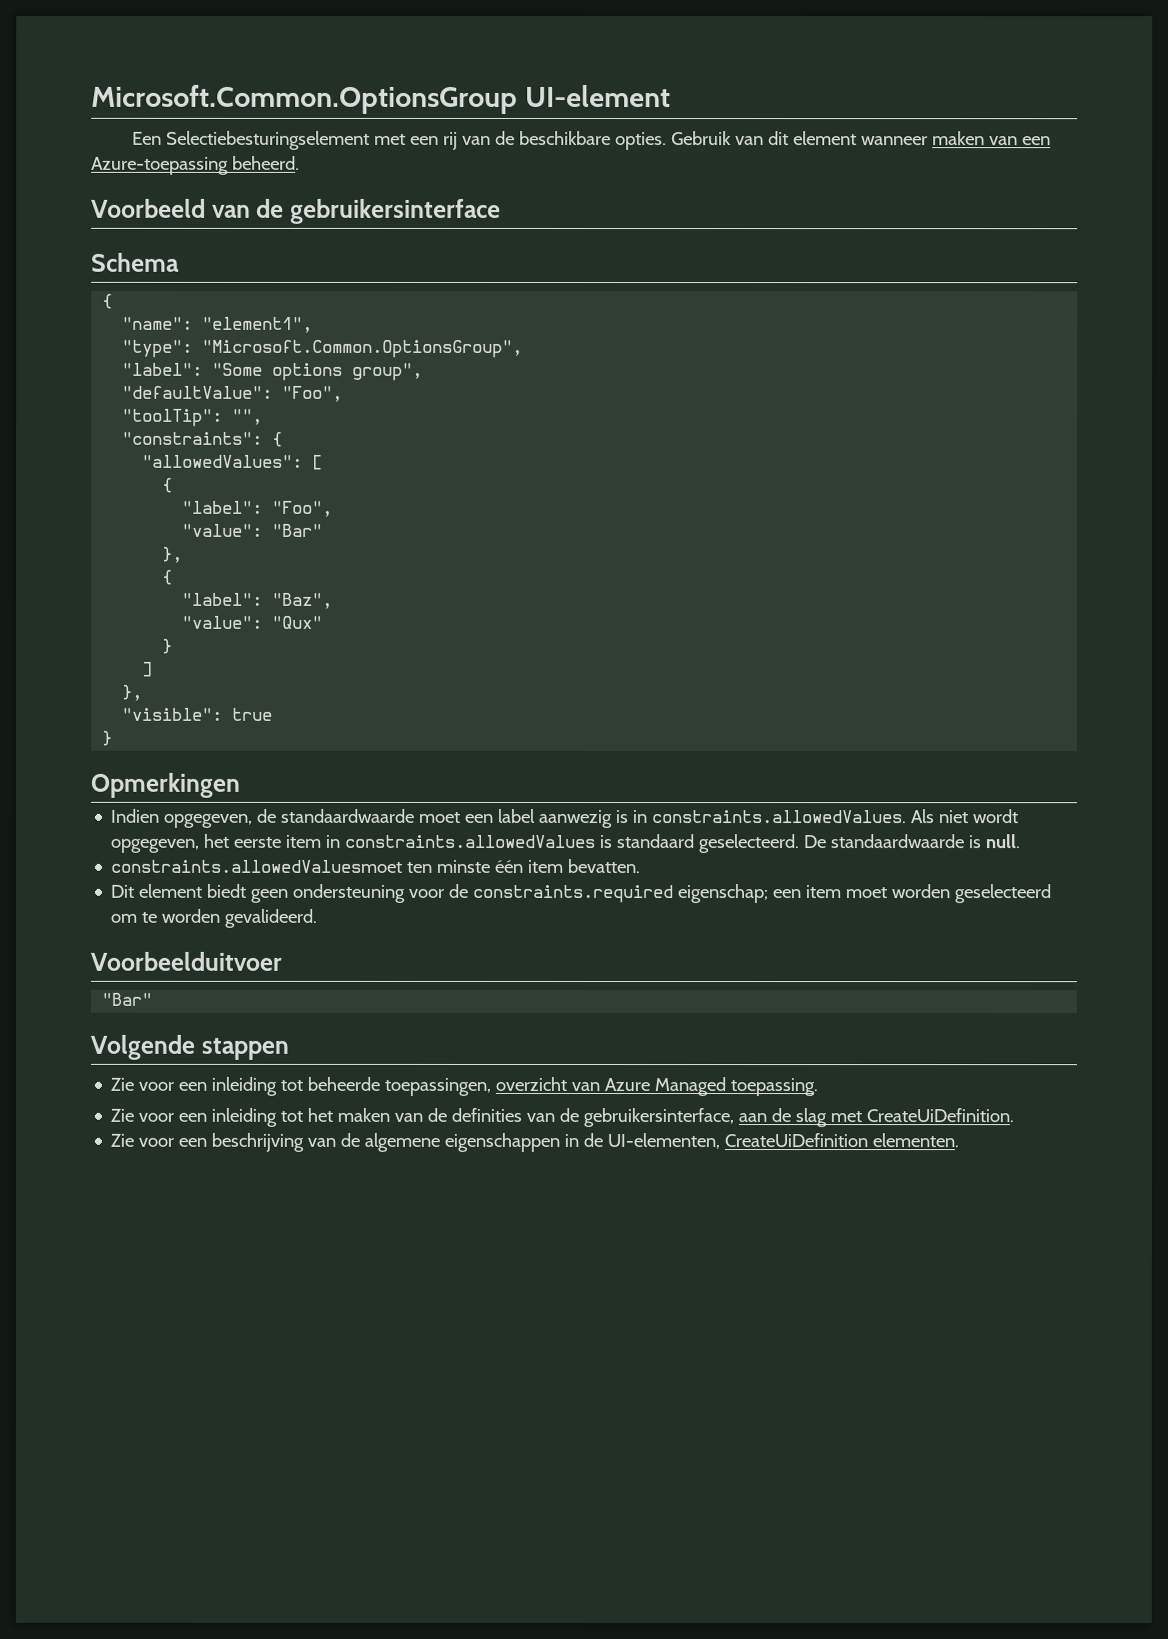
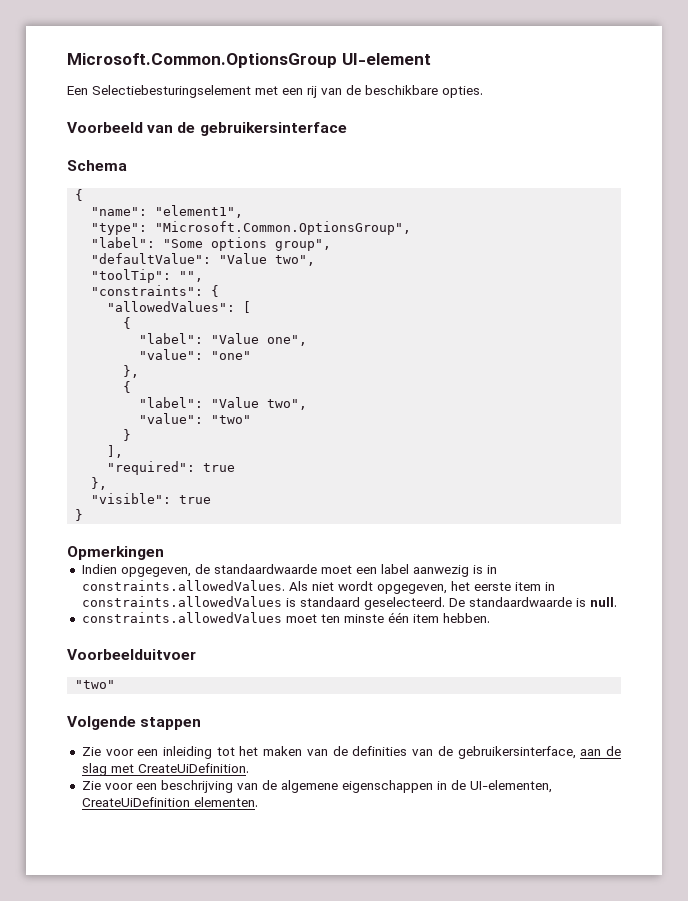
- Gebruik van dit element wanneer maken van een Azure-toepassing beheerd.
- "defaultValue": "Foo",
+ "defaultValue": "Value two",
- "label": "Foo",
- "value": "Bar"
+ "label": "Value one",
+ "value": "one"
- "label": "Baz",
- "value": "Qux"
+ "label": "Value two",
+ "value": "two"
  }
- ]
+ ],
+ "required": true
- constraints.allowedValuesmoet ten minste één item bevatten.
- Dit element biedt geen ondersteuning voor de constraints.required eigenschap; een item moet worden geselecteerd om te worden gevalideerd.
+ constraints.allowedValues moet ten minste één item hebben.
  Voorbeelduitvoer
- "Bar"
+ "two"
- Zie voor een inleiding tot beheerde toepassingen, overzicht van Azure Managed toepassing.

